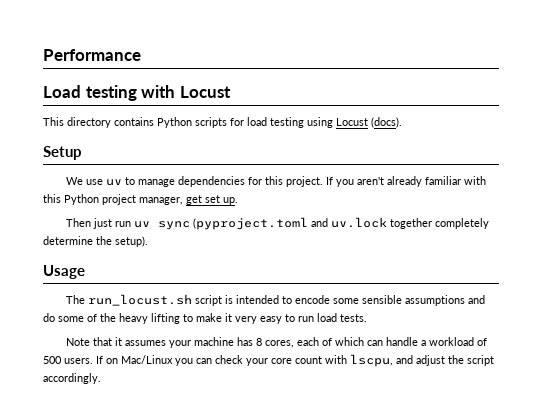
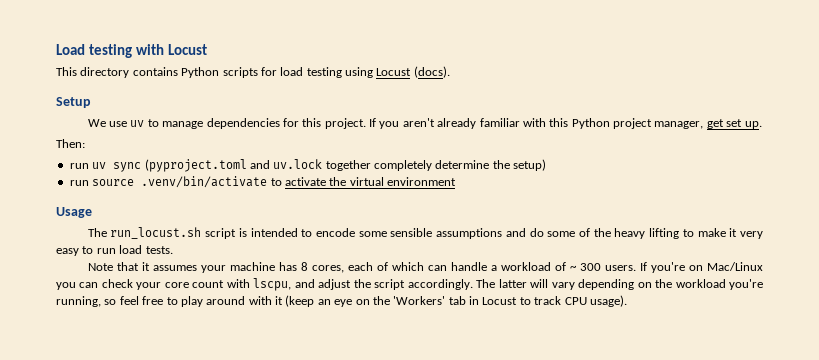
- Performance
- Then just run uv sync (pyproject.toml and uv.lock together completely determine the setup).
+ Then:
+ run uv sync (pyproject.toml and uv.lock together completely determine the setup)
+ run source .venv/bin/activate to activate the virtual environment
- Note that it assumes your machine has 8 cores, each of which can handle a workload of 500 users.
+ Note that it assumes your machine has 8 cores, each of which can handle a workload of ~ 300 users.
- If on Mac/Linux you can check your core count with lscpu, and adjust the script accordingly.
+ If you're on Mac/Linux you can check your core count with lscpu, and adjust the script accordingly.
+ The latter will vary depending on the workload you're running, so feel free to play around with it (keep an eye on the 'Workers' tab in Locust to track CPU usage).

